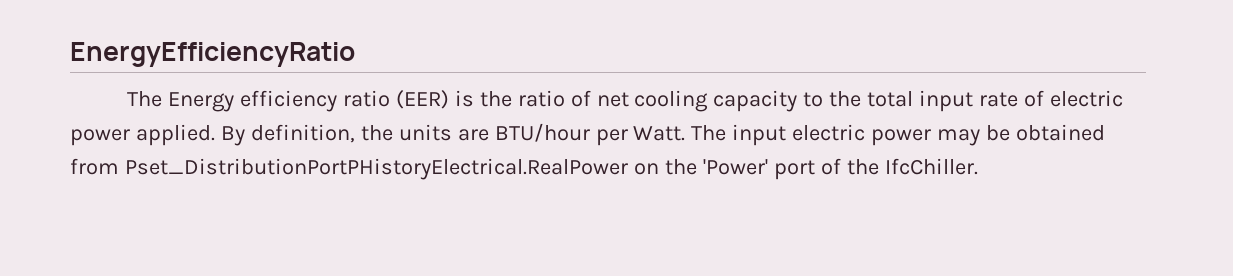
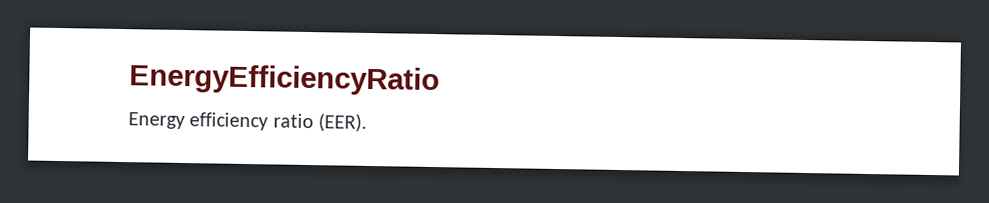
- The Energy efficiency ratio (EER) is the ratio of net cooling capacity to the total input rate of electric power applied. By definition, the units are BTU/hour per Watt. The input electric power may be obtained from Pset_DistributionPortPHistoryElectrical.RealPower on the 'Power' port of the IfcChiller.
+ Energy efficiency ratio (EER).

